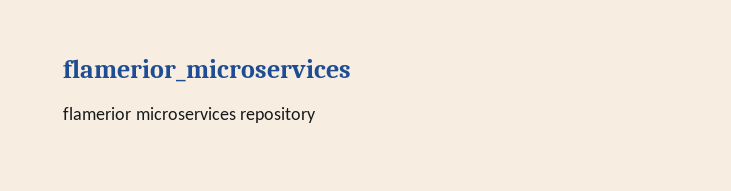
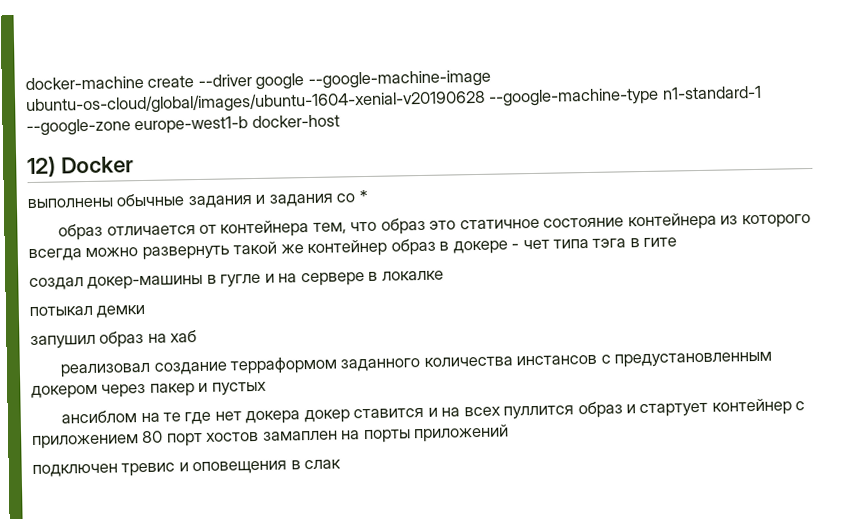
- flamerior_microservices
- flamerior microservices repository
+ docker-machine create --driver google --google-machine-image ubuntu-os-cloud/global/images/ubuntu-1604-xenial-v20190628 --google-machine-type n1-standard-1 --google-zone europe-west1-b docker-host
+ 12) Docker
+ выполнены обычные задания и задания со *
+ образ отличается от контейнера тем, что образ это статичное состояние контейнера из которого всегда можно развернуть такой же контейнер образ в докере - чет типа тэга в гите
+ создал докер-машины в гугле и на сервере в локалке
+ потыкал демки
+ запушил образ на хаб
+ реализовал создание терраформом заданного количества инстансов с предустановленным докером через пакер и пустых
+ ансиблом на те где нет докера докер ставится и на всех пуллится образ и стартует контейнер с приложением 80 порт хостов замаплен на порты приложений
+ подключен тревис и оповещения в слак

